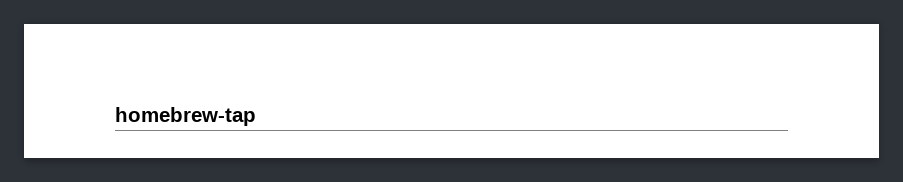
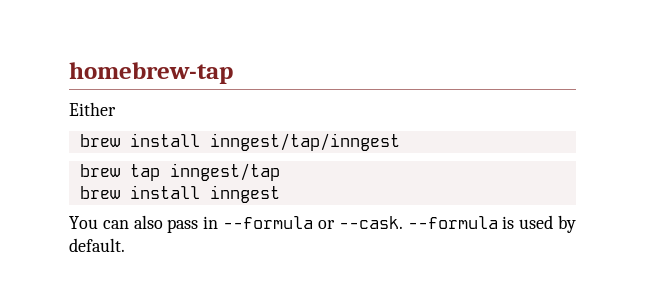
+ Either
+ brew install inngest/tap/inngest
+ brew tap inngest/tap
+ brew install inngest
+ You can also pass in --formula or --cask. --formula is used by default.

